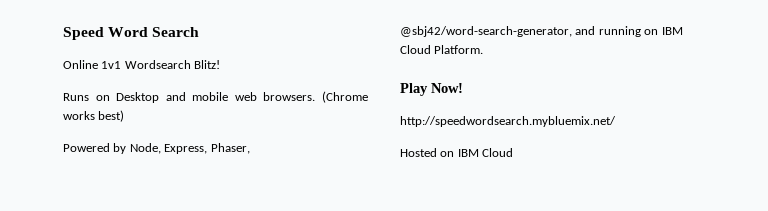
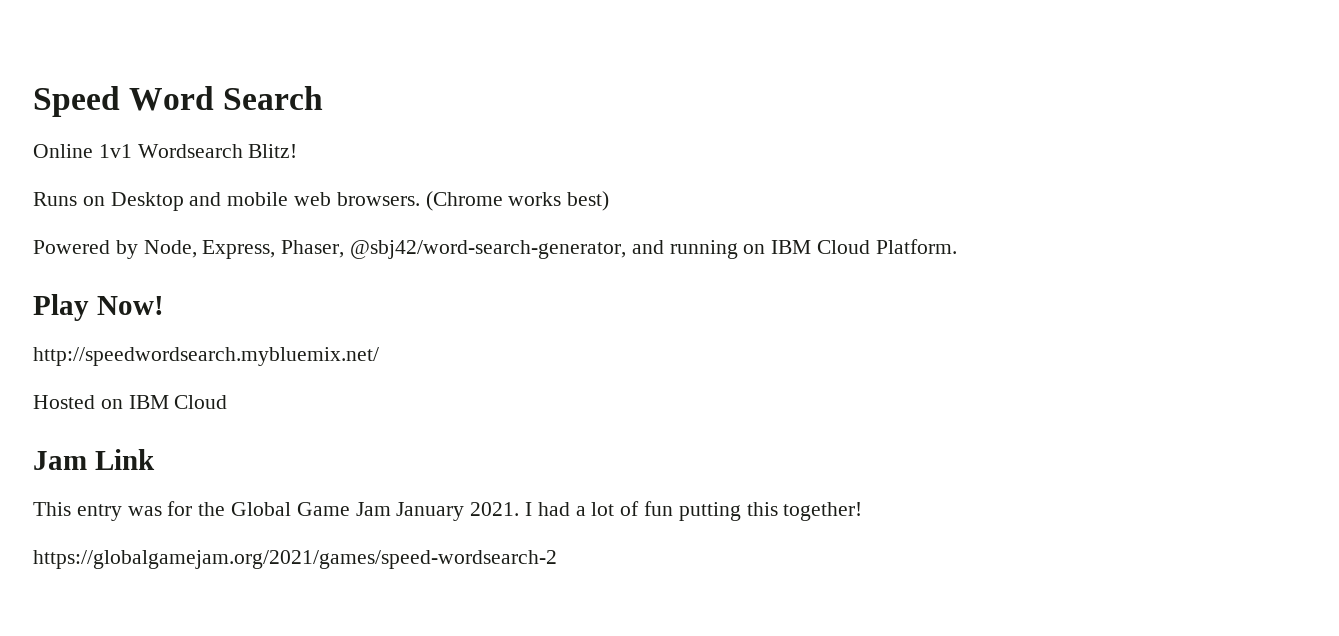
+ Jam Link
+ This entry was for the Global Game Jam January 2021. I had a lot of fun putting this together!
+ https://globalgamejam.org/2021/games/speed-wordsearch-2

